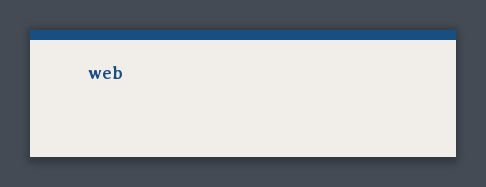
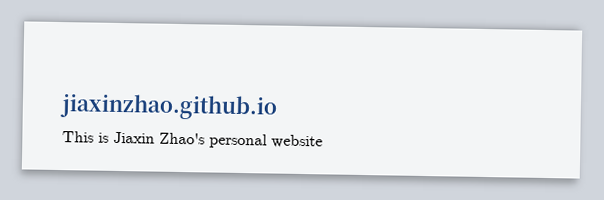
- web
+ jiaxinzhao.github.io
+ This is Jiaxin Zhao's personal website

